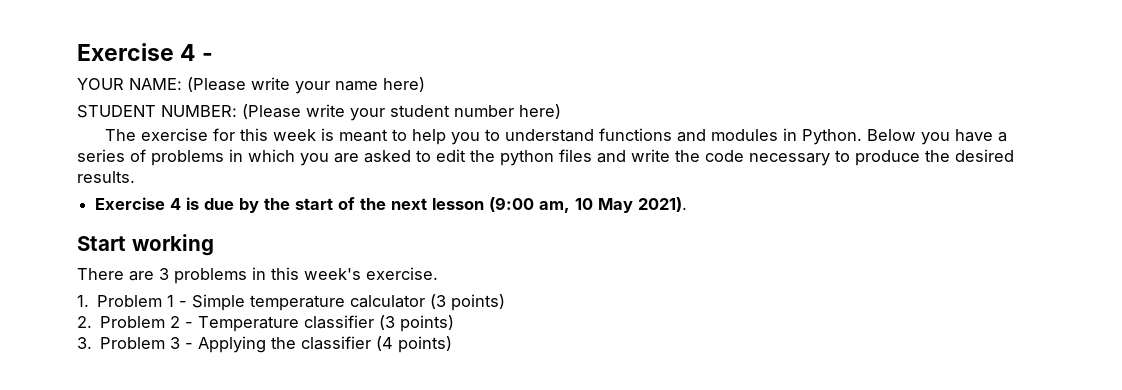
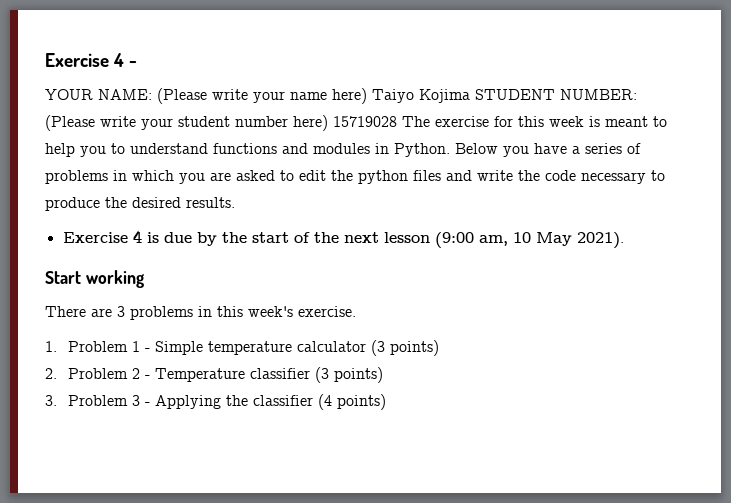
- YOUR NAME: (Please write your name here)
- STUDENT NUMBER: (Please write your student number here)
- The exercise for this week is meant to help you to understand functions and modules in Python.
+ YOUR NAME: (Please write your name here) Taiyo Kojima STUDENT NUMBER: (Please write your student number here) 15719028 The exercise for this week is meant to help you to understand functions and modules in Python.

